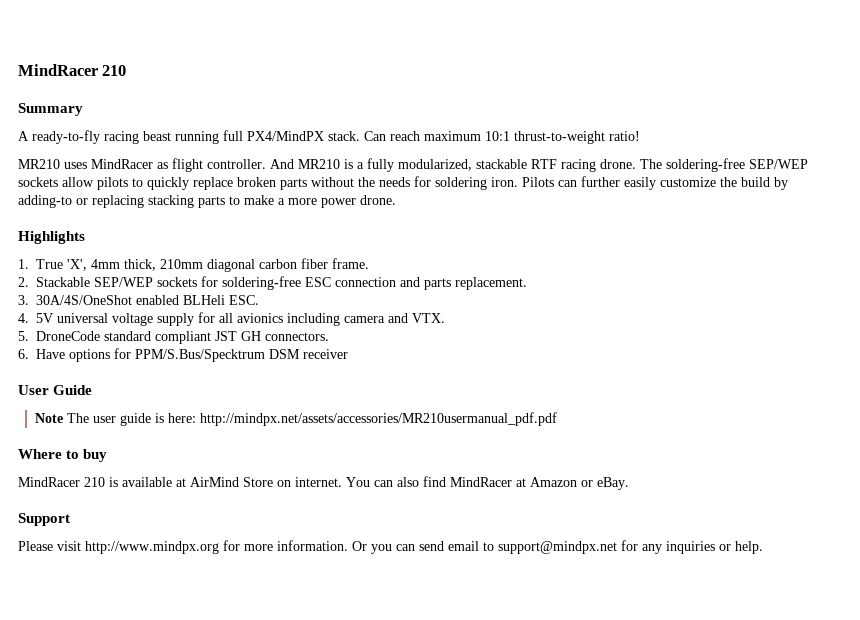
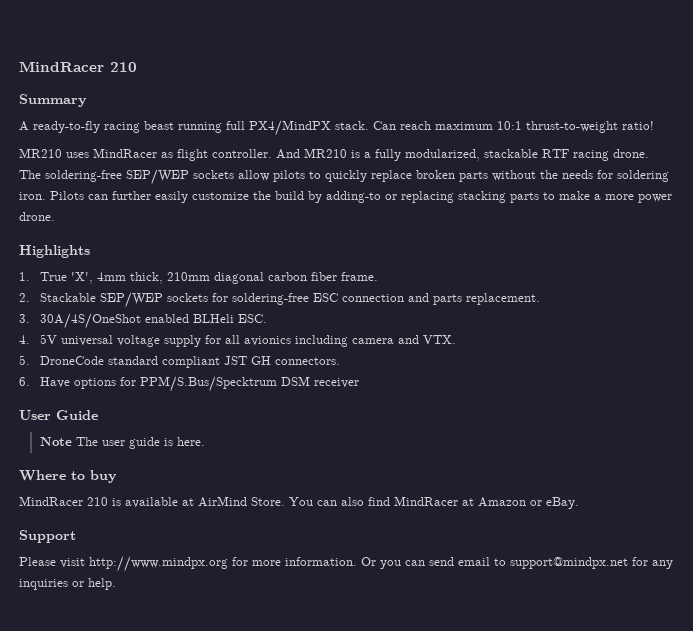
- Note The user guide is here: http://mindpx.net/assets/accessories/MR210usermanual_pdf.pdf
+ Note The user guide is here.
- MindRacer 210 is available at AirMind Store on internet.
+ MindRacer 210 is available at AirMind Store.

